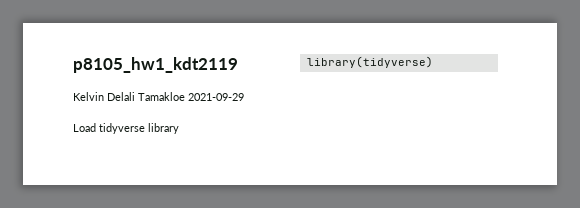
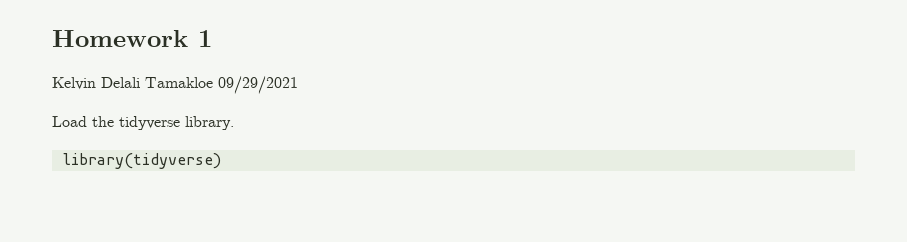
- p8105_hw1_kdt2119
+ Homework 1
- Kelvin Delali Tamakloe 2021-09-29
+ Kelvin Delali Tamakloe 09/29/2021
- Load tidyverse library
+ Load the tidyverse library.

